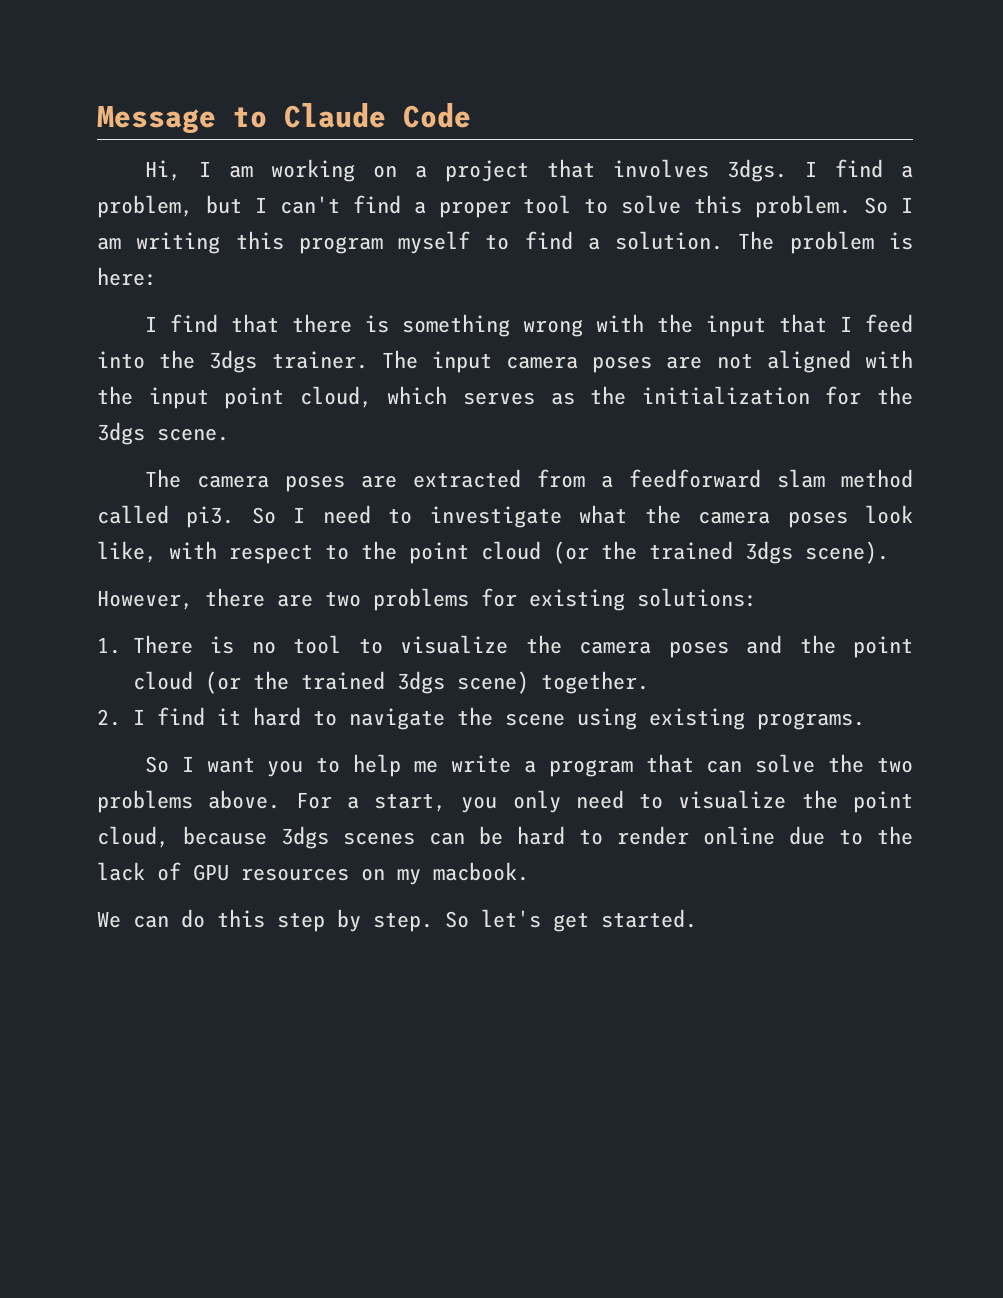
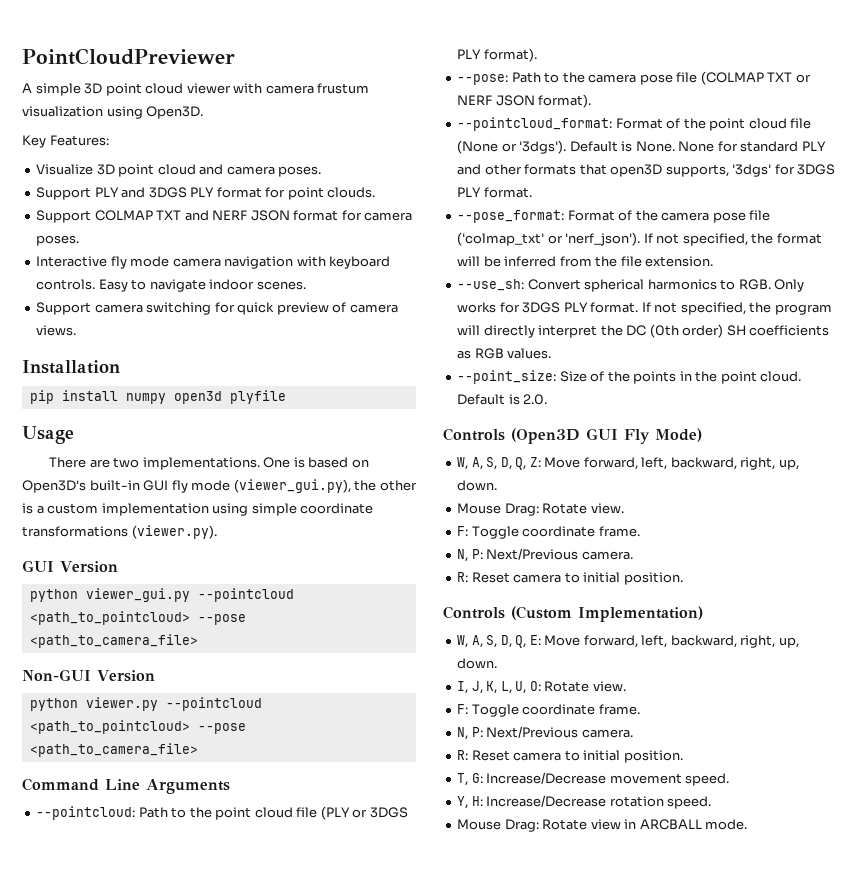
- Message to Claude Code
- Hi, I am working on a project that involves 3dgs. I find a problem, but I can't find a proper tool to solve this problem. So I am writing this program myself to find a solution. The problem is here:
- I find that there is something wrong with the input that I feed into the 3dgs trainer. The input camera poses are not aligned with the input point cloud, which serves as the initialization for the 3dgs scene.
- The camera poses are extracted from a feedforward slam method called pi3. So I need to investigate what the camera poses look like, with respect to the point cloud (or the trained 3dgs scene).
- However, there are two problems for existing solutions:
- 1. There is no tool to visualize the camera poses and the point cloud (or the trained 3dgs scene) together.
- 2. I find it hard to navigate the scene using existing programs.
- So I want you to help me write a program that can solve the two problems above. For a start, you only need to visualize the point cloud, because 3dgs scenes can be hard to render online due to the lack of GPU resources on my macbook.
- We can do this step by step. So let's get started.
+ PointCloudPreviewer
+ A simple 3D point cloud viewer with camera frustum visualization using Open3D.
+ Key Features:
+ Visualize 3D point cloud and camera poses.
+ Support PLY and 3DGS PLY format for point clouds.
+ Support COLMAP TXT and NERF JSON format for camera poses.
+ Interactive fly mode camera navigation with keyboard controls. Easy to navigate indoor scenes.
+ Support camera switching for quick preview of camera views.
+ Installation
+ pip install numpy open3d plyfile
+ Usage
+ There are two implementations. One is based on Open3D's built-in GUI fly mode (viewer_gui.py), the other is a custom implementation using simple coordinate transformations (viewer.py).
+ GUI Version
+ python viewer_gui.py --pointcloud <path_to_pointcloud> --pose <path_to_camera_file>
+ Non-GUI Version
+ python viewer.py --pointcloud <path_to_pointcloud> --pose <path_to_camera_file>
+ Command Line Arguments
+ --pointcloud: Path to the point cloud file (PLY or 3DGS PLY format).
+ --pose: Path to the camera pose file (COLMAP TXT or NERF JSON format).
+ --pointcloud_format: Format of the point cloud file (None or '3dgs'). Default is None. None for standard PLY and other formats that open3D supports, '3dgs' for 3DGS PLY format.
+ --pose_format: Format of the camera pose file ('colmap_txt' or 'nerf_json'). If not specified, the format will be inferred from the file extension.
+ --use_sh: Convert spherical harmonics to RGB. Only works for 3DGS PLY format. If not specified, the program will directly interpret the DC (0th order) SH coefficients as RGB values.
+ --point_size: Size of the points in the point cloud. Default is 2.0.
+ Controls (Open3D GUI Fly Mode)
+ W, A, S, D, Q, Z: Move forward, left, backward, right, up, down.
+ Mouse Drag: Rotate view.
+ F: Toggle coordinate frame.
+ N, P: Next/Previous camera.
+ R: Reset camera to initial position.
+ Controls (Custom Implementation)
+ W, A, S, D, Q, E: Move forward, left, backward, right, up, down.
+ I, J, K, L, U, O: Rotate view.
+ F: Toggle coordinate frame.
+ N, P: Next/Previous camera.
+ R: Reset camera to initial position.
+ T, G: Increase/Decrease movement speed.
+ Y, H: Increase/Decrease rotation speed.
+ Mouse Drag: Rotate view in ARCBALL mode.

